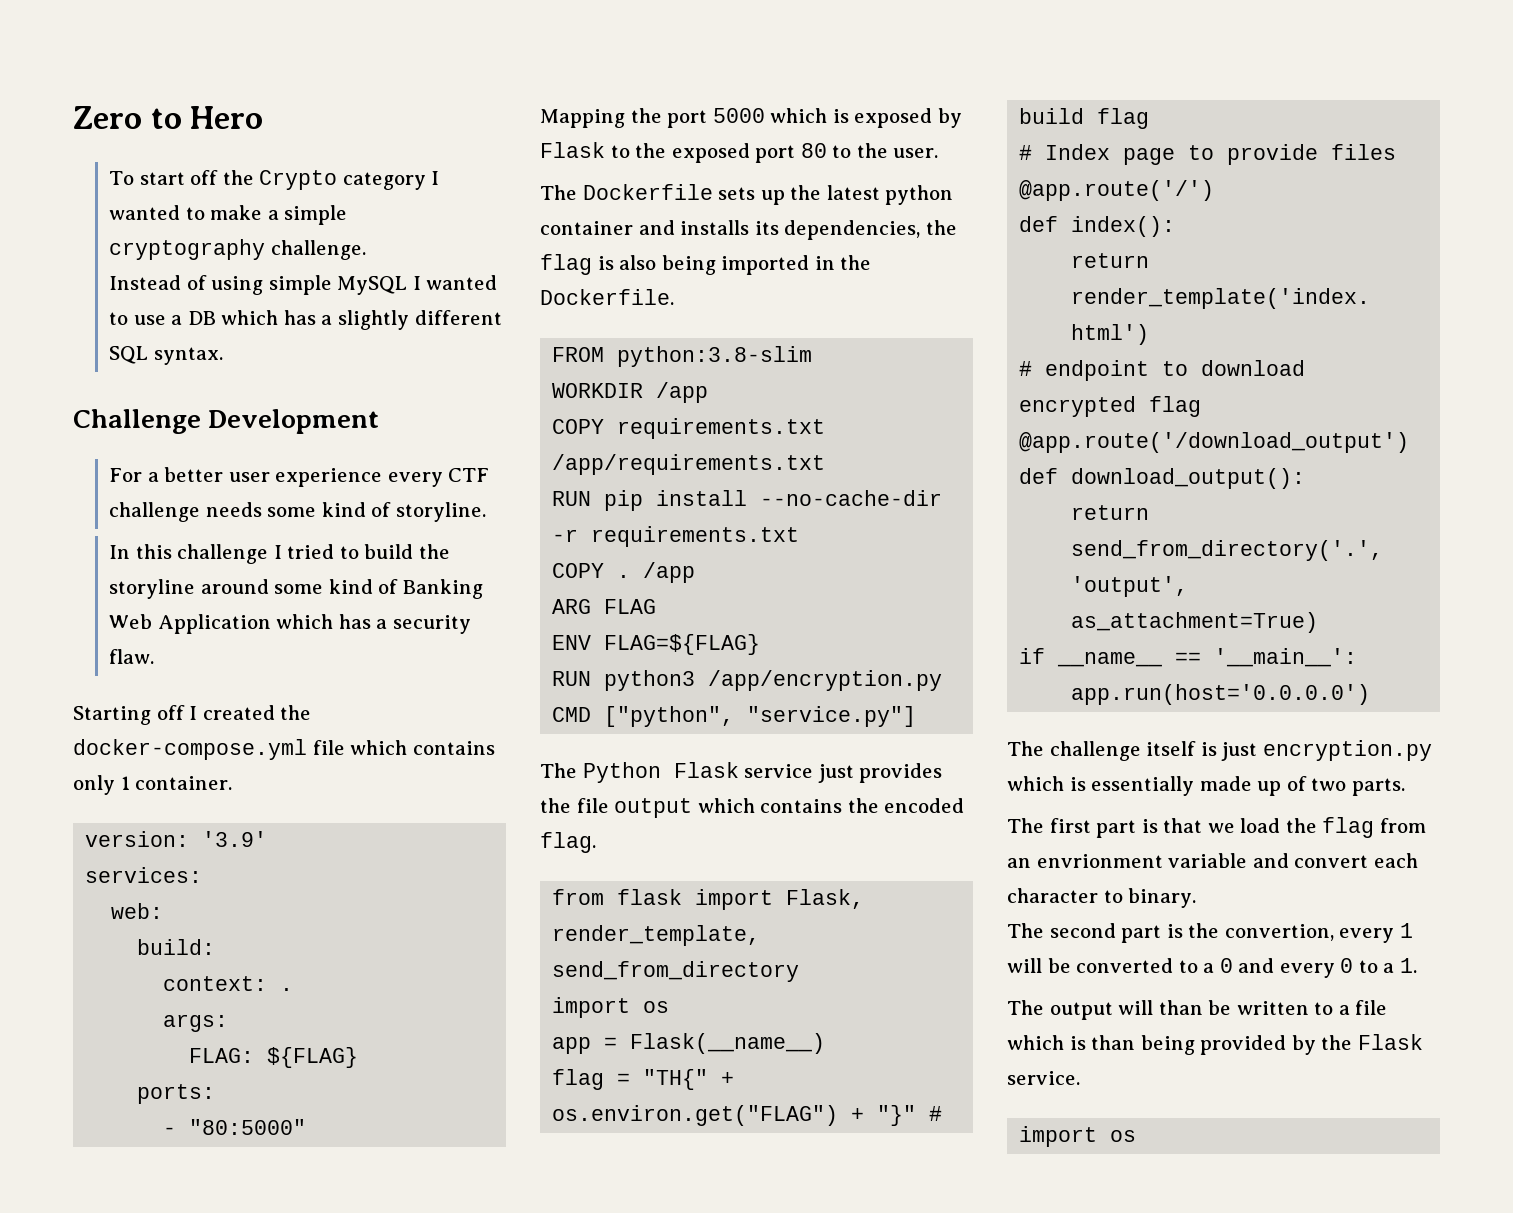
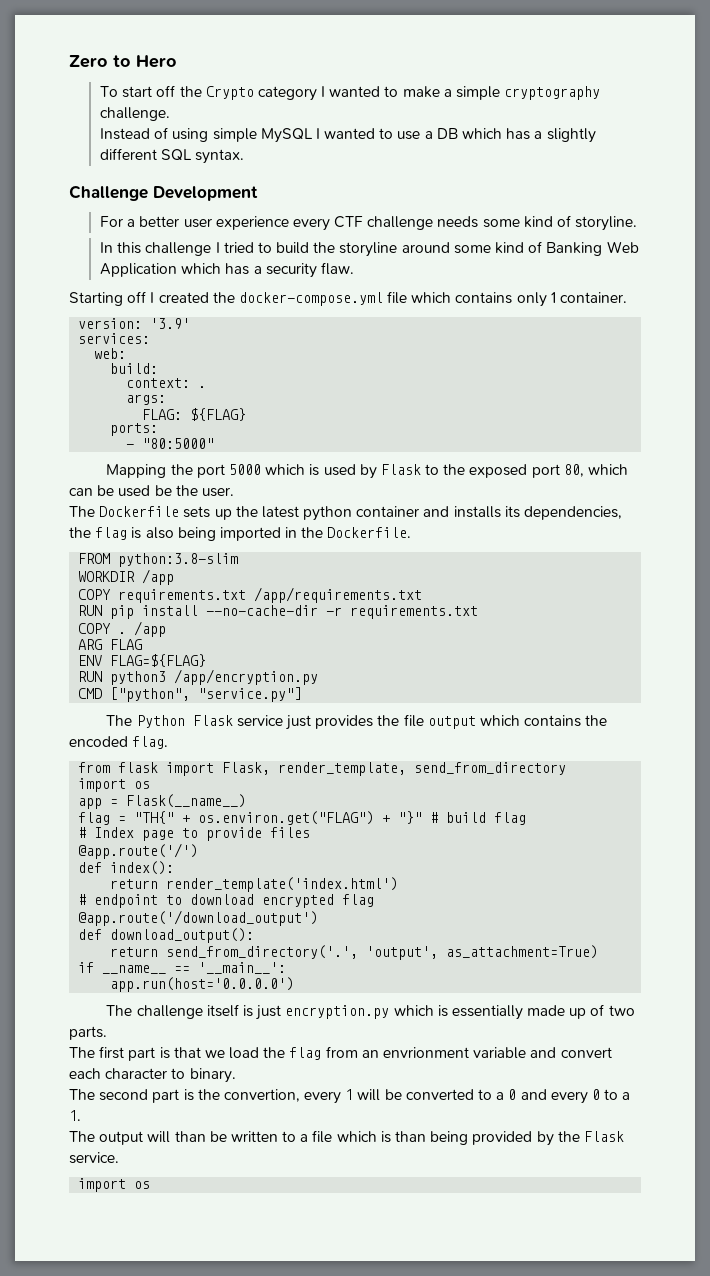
- Mapping the port 5000 which is exposed by Flask to the exposed port 80 to the user.
+ Mapping the port 5000 which is used by Flask to the exposed port 80, which can be used be the user.

